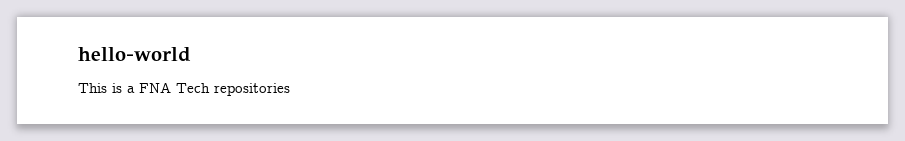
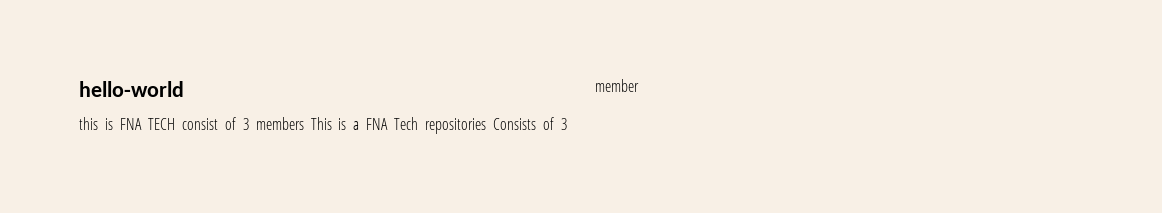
- This is a FNA Tech repositories
+ this is FNA TECH consist of 3 members This is a FNA Tech repositories Consists of 3 member

